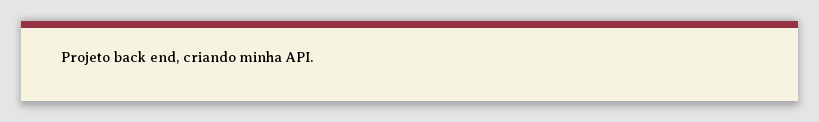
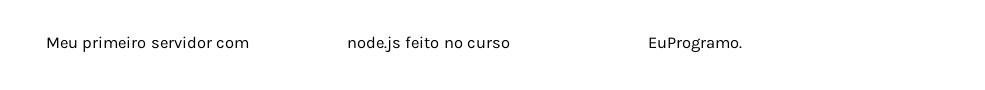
- Projeto back end, criando minha API.
+ Meu primeiro servidor com node.js feito no curso EuProgramo.

